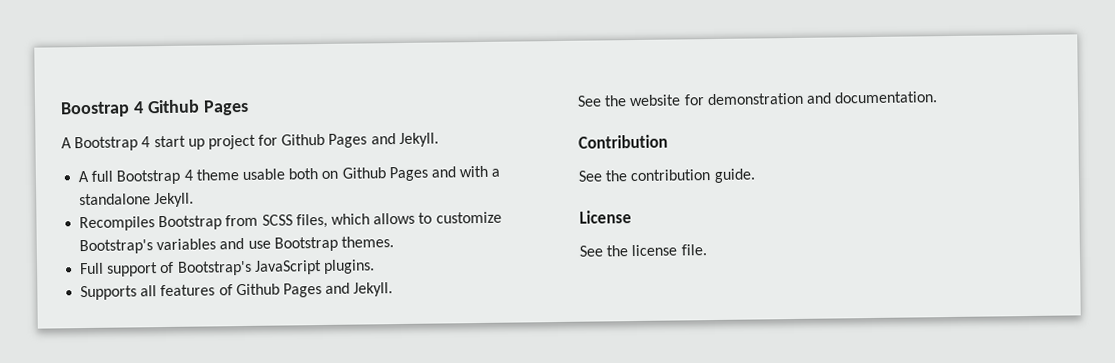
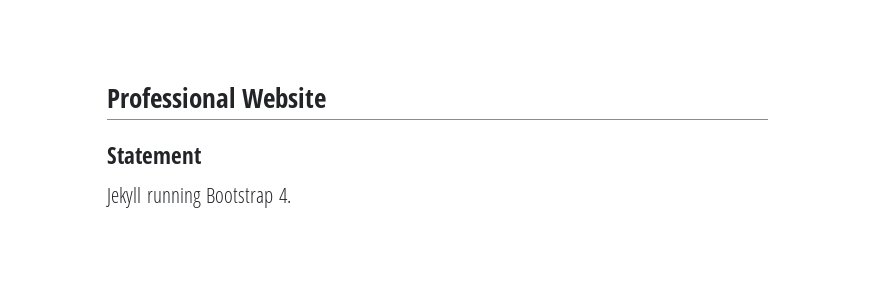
- Boostrap 4 Github Pages
- A Bootstrap 4 start up project for Github Pages and Jekyll.
- A full Bootstrap 4 theme usable both on Github Pages and with a standalone Jekyll.
- Recompiles Bootstrap from SCSS files, which allows to customize Bootstrap's variables and use Bootstrap themes.
- Full support of Bootstrap's JavaScript plugins.
- Supports all features of Github Pages and Jekyll.
- See the website for demonstration and documentation.
- Contribution
- See the contribution guide.
- License
- See the license file.
+ Professional Website
+ Statement
+ Jekyll running Bootstrap 4.

